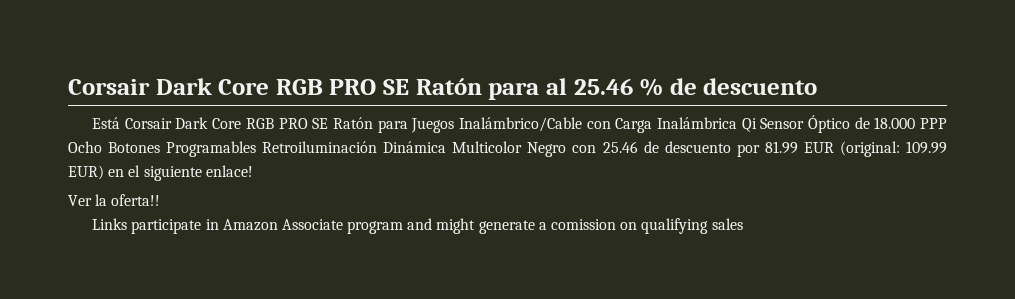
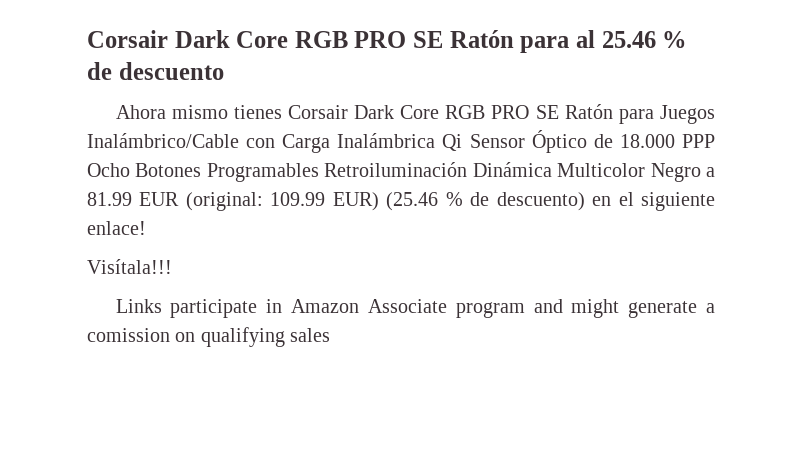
- Está Corsair Dark Core RGB PRO SE Ratón para Juegos Inalámbrico/Cable con Carga Inalámbrica Qi Sensor Óptico de 18.000 PPP Ocho Botones Programables Retroiluminación Dinámica Multicolor Negro con 25.46 de descuento por 81.99 EUR (original: 109.99 EUR) en el siguiente enlace!
+ Ahora mismo tienes Corsair Dark Core RGB PRO SE Ratón para Juegos Inalámbrico/Cable con Carga Inalámbrica Qi Sensor Óptico de 18.000 PPP Ocho Botones Programables Retroiluminación Dinámica Multicolor Negro a 81.99 EUR (original: 109.99 EUR) (25.46 % de descuento) en el siguiente enlace!
- Ver la oferta!!
+ Visítala!!!

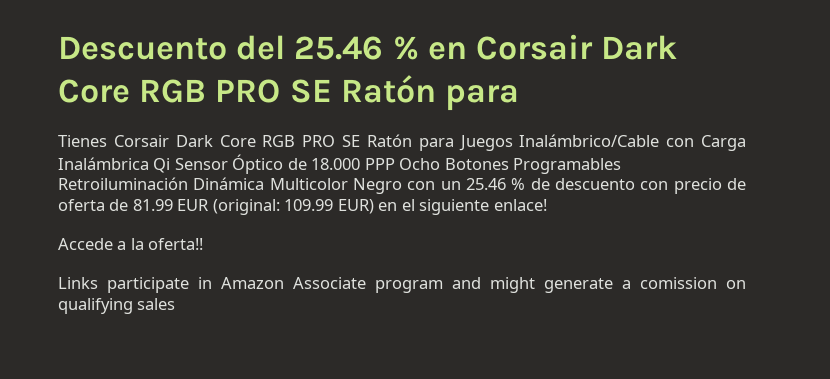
- Corsair Dark Core RGB PRO SE Ratón para al 25.46 % de descuento
- Ahora mismo tienes Corsair Dark Core RGB PRO SE Ratón para Juegos Inalámbrico/Cable con Carga Inalámbrica Qi Sensor Óptico de 18.000 PPP Ocho Botones Programables Retroiluminación Dinámica Multicolor Negro a 81.99 EUR (original: 109.99 EUR) (25.46 % de descuento) en el siguiente enlace!
+ Descuento del 25.46 % en Corsair Dark Core RGB PRO SE Ratón para
+ Tienes Corsair Dark Core RGB PRO SE Ratón para Juegos Inalámbrico/Cable con Carga Inalámbrica Qi Sensor Óptico de 18.000 PPP Ocho Botones Programables Retroiluminación Dinámica Multicolor Negro con un 25.46 % de descuento con precio de oferta de 81.99 EUR (original: 109.99 EUR) en el siguiente enlace!
- Visítala!!!
+ Accede a la oferta!!

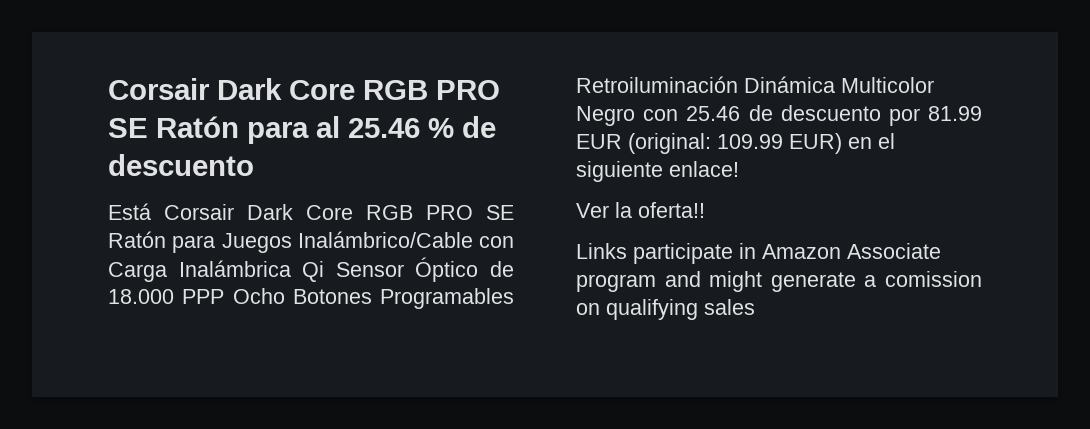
- Descuento del 25.46 % en Corsair Dark Core RGB PRO SE Ratón para
- Tienes Corsair Dark Core RGB PRO SE Ratón para Juegos Inalámbrico/Cable con Carga Inalámbrica Qi Sensor Óptico de 18.000 PPP Ocho Botones Programables Retroiluminación Dinámica Multicolor Negro con un 25.46 % de descuento con precio de oferta de 81.99 EUR (original: 109.99 EUR) en el siguiente enlace!
+ Corsair Dark Core RGB PRO SE Ratón para al 25.46 % de descuento
+ Está Corsair Dark Core RGB PRO SE Ratón para Juegos Inalámbrico/Cable con Carga Inalámbrica Qi Sensor Óptico de 18.000 PPP Ocho Botones Programables Retroiluminación Dinámica Multicolor Negro con 25.46 de descuento por 81.99 EUR (original: 109.99 EUR) en el siguiente enlace!
- Accede a la oferta!!
+ Ver la oferta!!

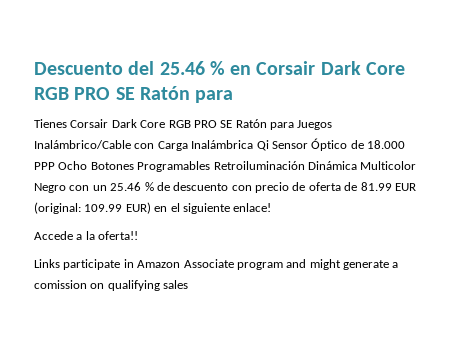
- Corsair Dark Core RGB PRO SE Ratón para al 25.46 % de descuento
- Está Corsair Dark Core RGB PRO SE Ratón para Juegos Inalámbrico/Cable con Carga Inalámbrica Qi Sensor Óptico de 18.000 PPP Ocho Botones Programables Retroiluminación Dinámica Multicolor Negro con 25.46 de descuento por 81.99 EUR (original: 109.99 EUR) en el siguiente enlace!
+ Descuento del 25.46 % en Corsair Dark Core RGB PRO SE Ratón para
+ Tienes Corsair Dark Core RGB PRO SE Ratón para Juegos Inalámbrico/Cable con Carga Inalámbrica Qi Sensor Óptico de 18.000 PPP Ocho Botones Programables Retroiluminación Dinámica Multicolor Negro con un 25.46 % de descuento con precio de oferta de 81.99 EUR (original: 109.99 EUR) en el siguiente enlace!
- Ver la oferta!!
+ Accede a la oferta!!

